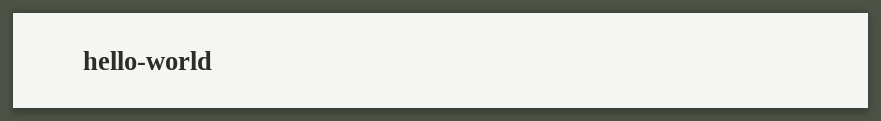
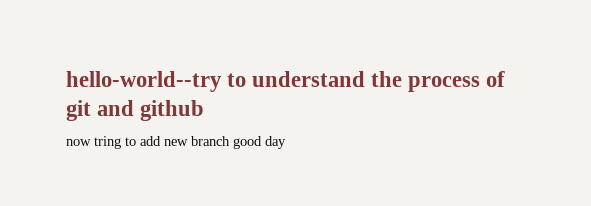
- hello-world
+ hello-world--try to understand the process of git and github
+ now tring to add new branch good day

